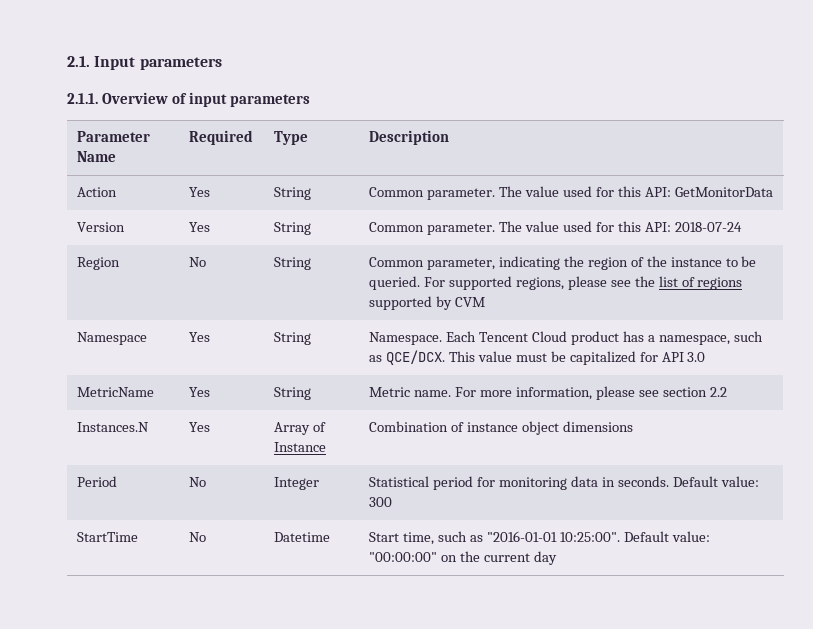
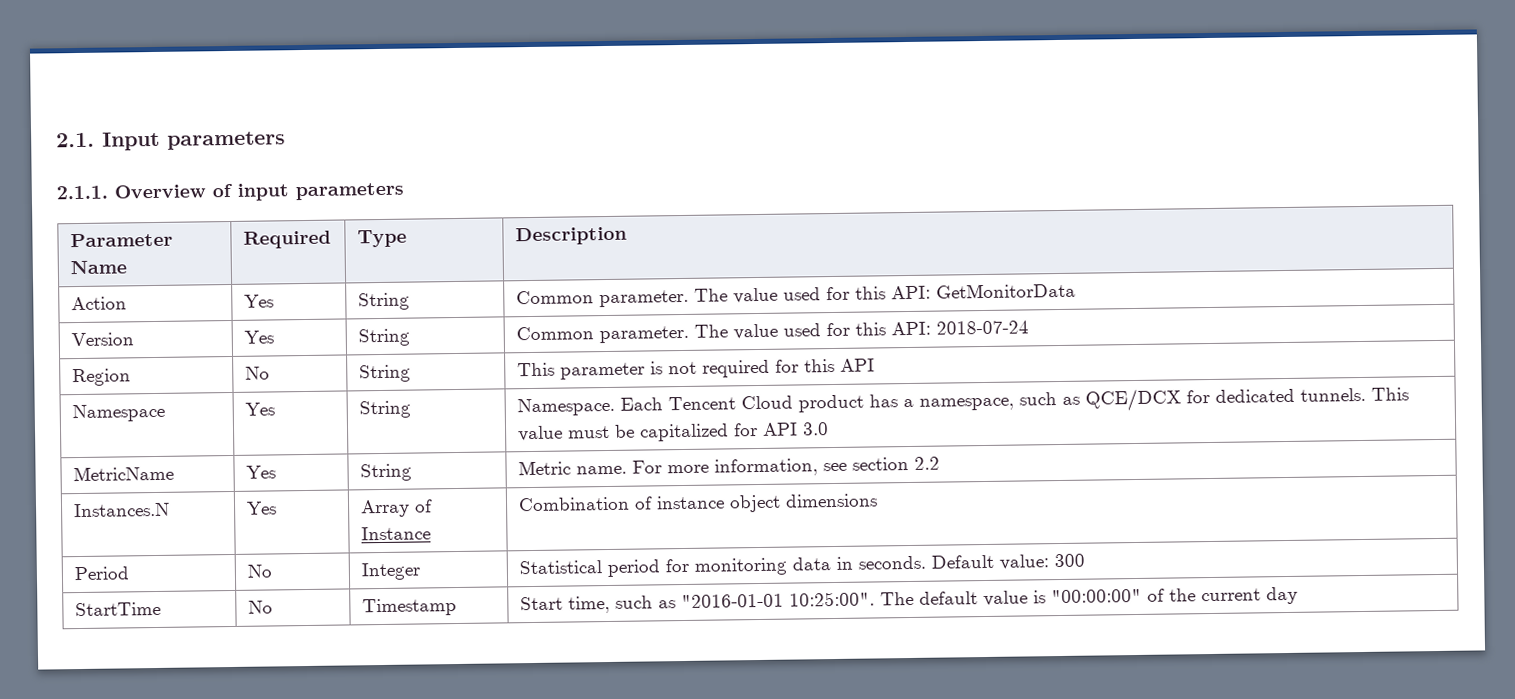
- Region | No | String | Common parameter, indicating the region of the instance to be queried. For supported regions, please see the list of regions supported by CVM
+ Region | No | String | This parameter is not required for this API
- Namespace | Yes | String | Namespace. Each Tencent Cloud product has a namespace, such as QCE/DCX. This value must be capitalized for API 3.0
+ Namespace | Yes | String | Namespace. Each Tencent Cloud product has a namespace, such as QCE/DCX for dedicated tunnels. This value must be capitalized for API 3.0
- MetricName | Yes | String | Metric name. For more information, please see section 2.2
+ MetricName | Yes | String | Metric name. For more information, see section 2.2
- StartTime | No | Datetime | Start time, such as "2016-01-01 10:25:00". Default value: "00:00:00" on the current day
+ StartTime | No | Timestamp | Start time, such as "2016-01-01 10:25:00". The default value is "00:00:00" of the current day

